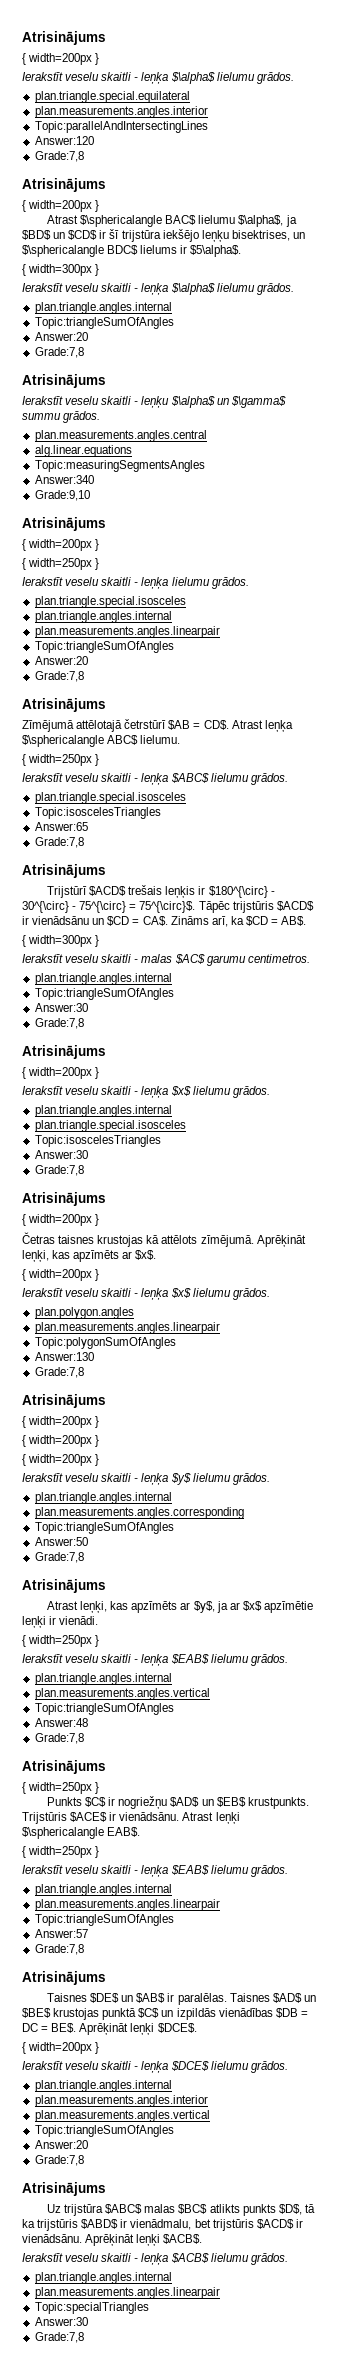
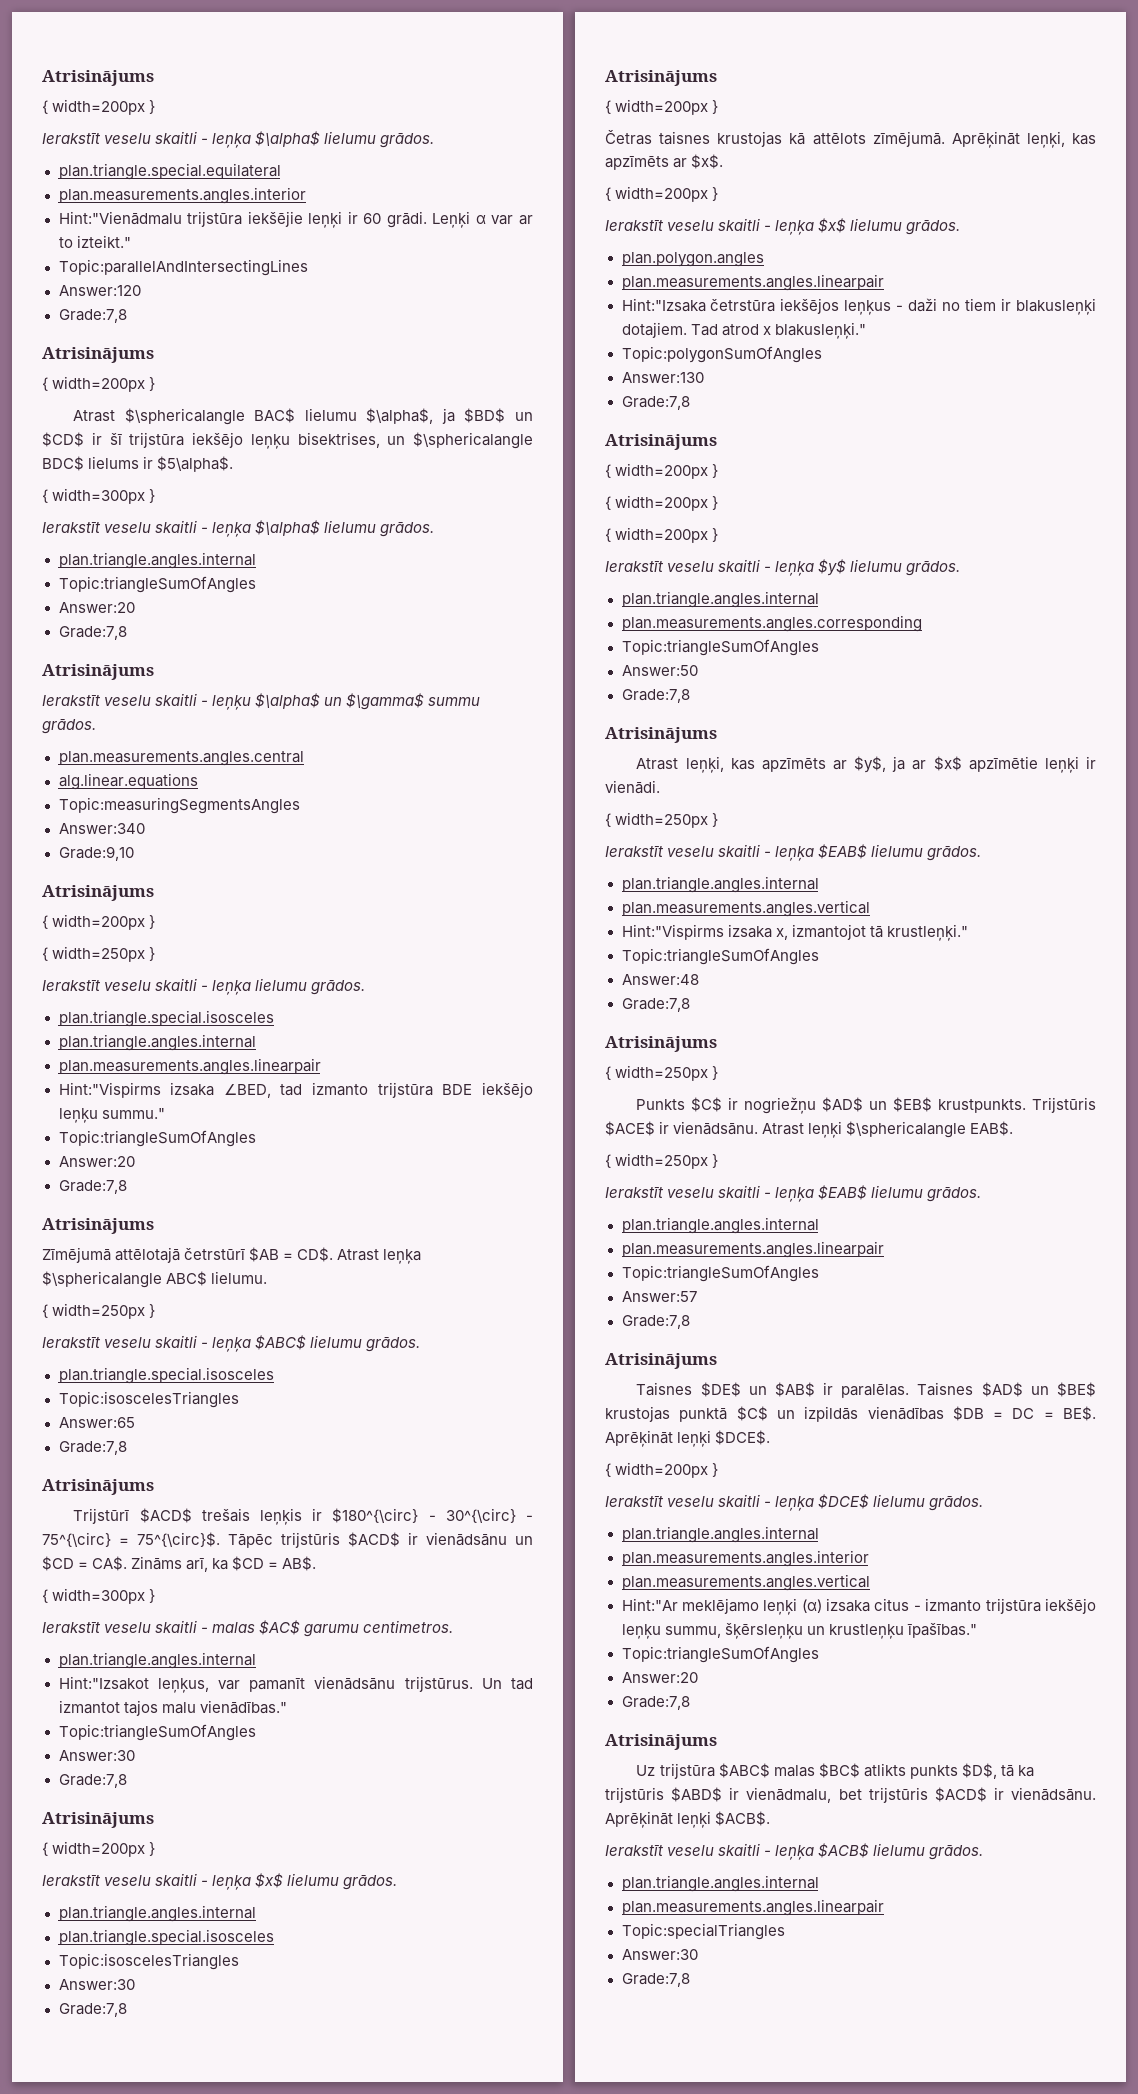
+ Hint:"Vienādmalu trijstūra iekšējie leņķi ir 60 grādi. Leņķi α var ar to izteikt."
+ Hint:"Vispirms izsaka ∠BED, tad izmanto trijstūra BDE iekšējo leņķu summu."
+ Hint:"Izsakot leņķus, var pamanīt vienādsānu trijstūrus. Un tad izmantot tajos malu vienādības."
+ Hint:"Izsaka četrstūra iekšējos leņķus - daži no tiem ir blakusleņķi dotajiem. Tad atrod x blakusleņķi."
+ Hint:"Vispirms izsaka x, izmantojot tā krustleņķi."
+ Hint:"Ar meklējamo leņķi (α) izsaka citus - izmanto trijstūra iekšējo leņķu summu, šķērsleņķu un krustleņķu īpašības."

